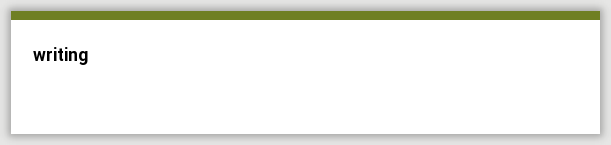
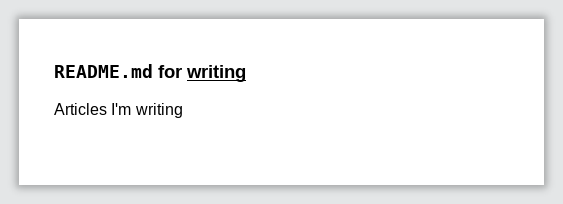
- writing
+ README.md for writing
+ Articles I'm writing

